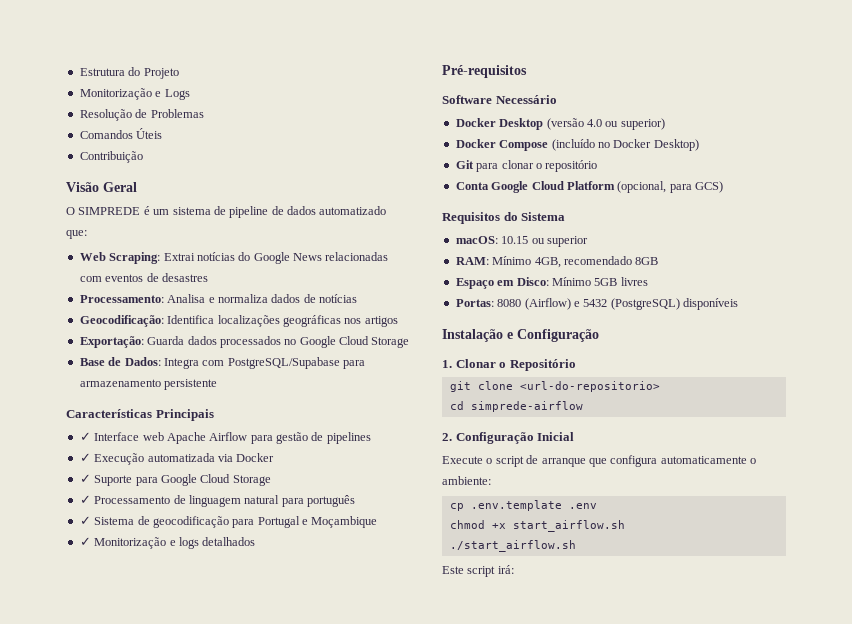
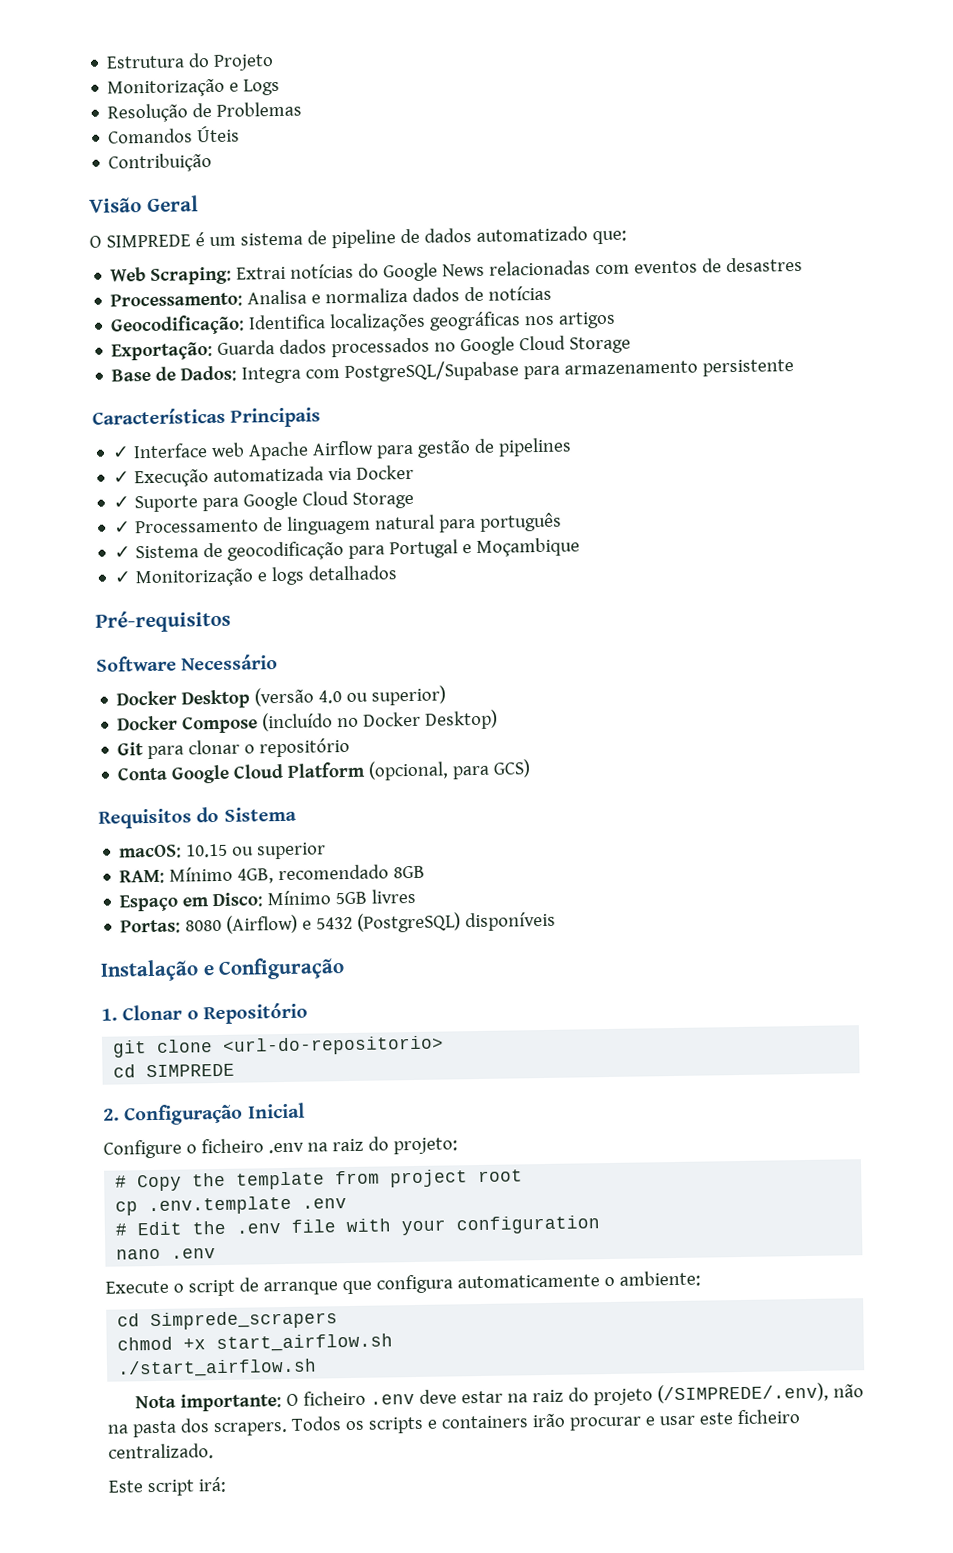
- cd simprede-airflow
+ cd SIMPREDE
+ Configure o ficheiro .env na raiz do projeto:
+ # Copy the template from project root
+ cp .env.template .env
+ # Edit the .env file with your configuration
+ nano .env
- cp .env.template .env
+ cd Simprede_scrapers
+ Nota importante: O ficheiro .env deve estar na raiz do projeto (/SIMPREDE/.env), não na pasta dos scrapers. Todos os scripts e containers irão procurar e usar este ficheiro centralizado.

